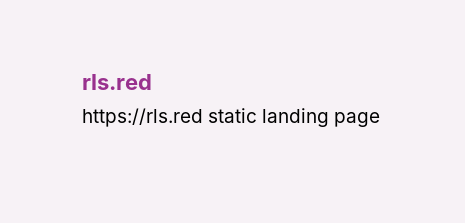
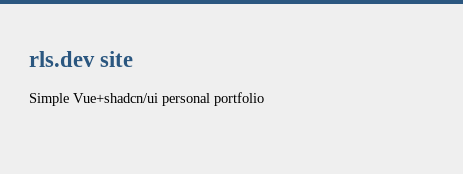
- rls.red
- https://rls.red static landing page
+ rls.dev site
+ Simple Vue+shadcn/ui personal portfolio

